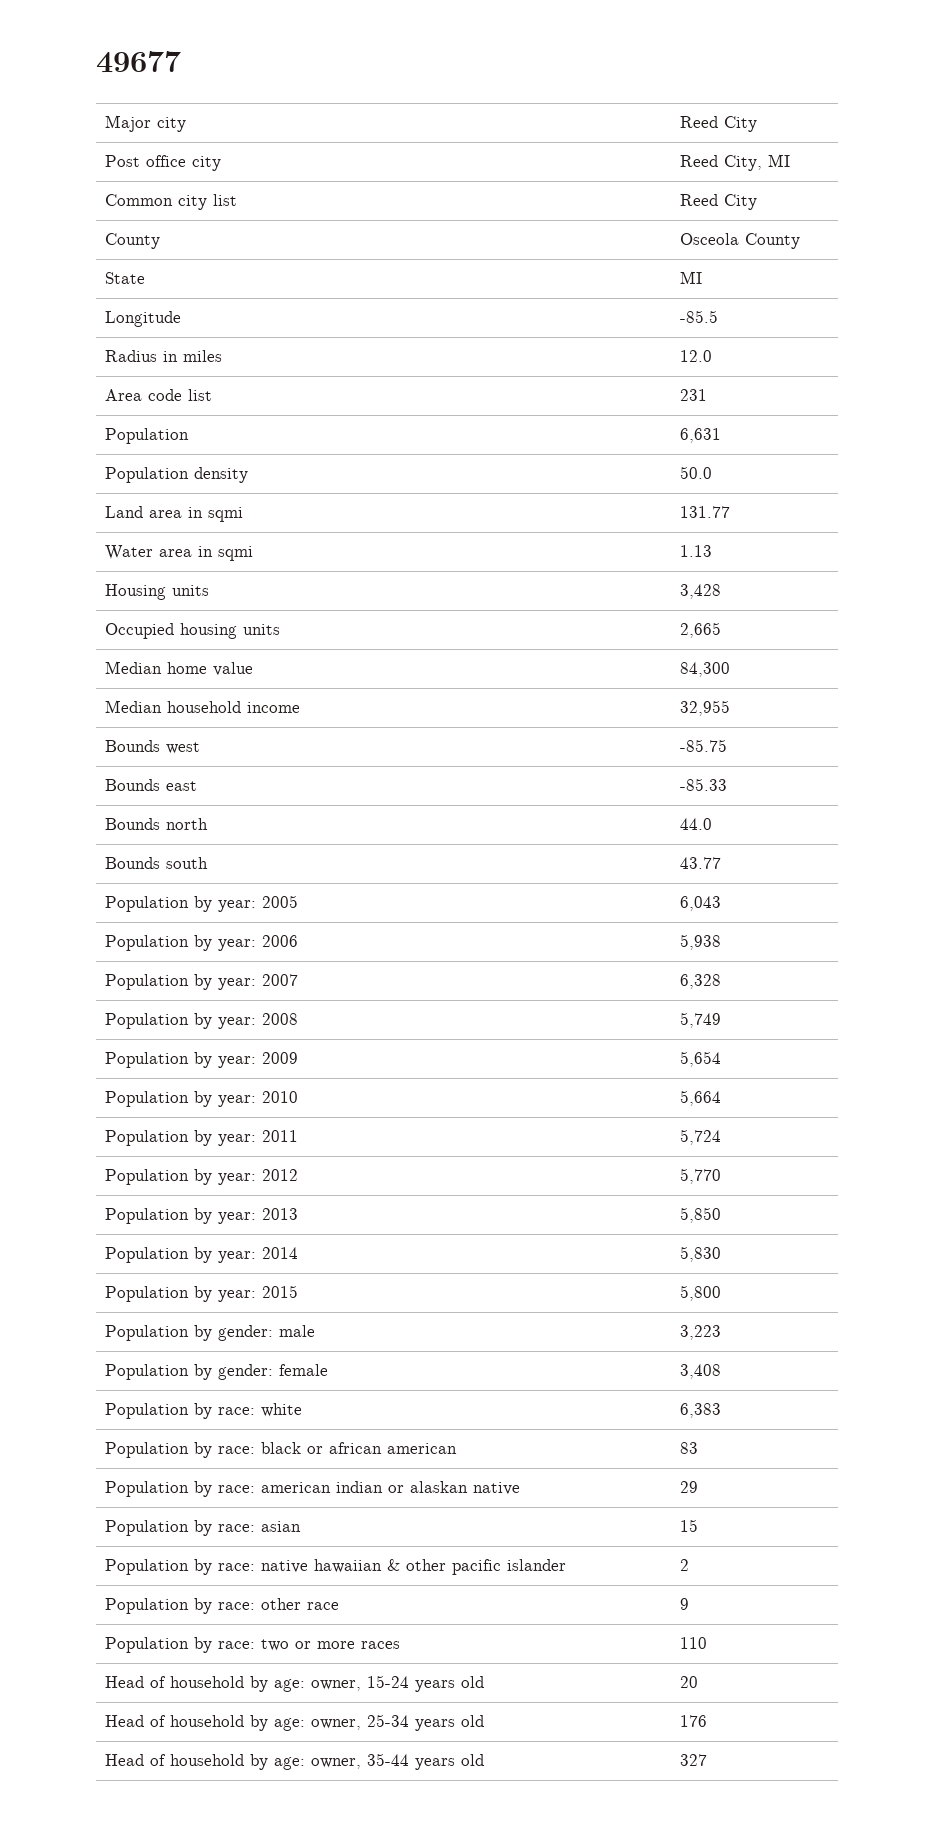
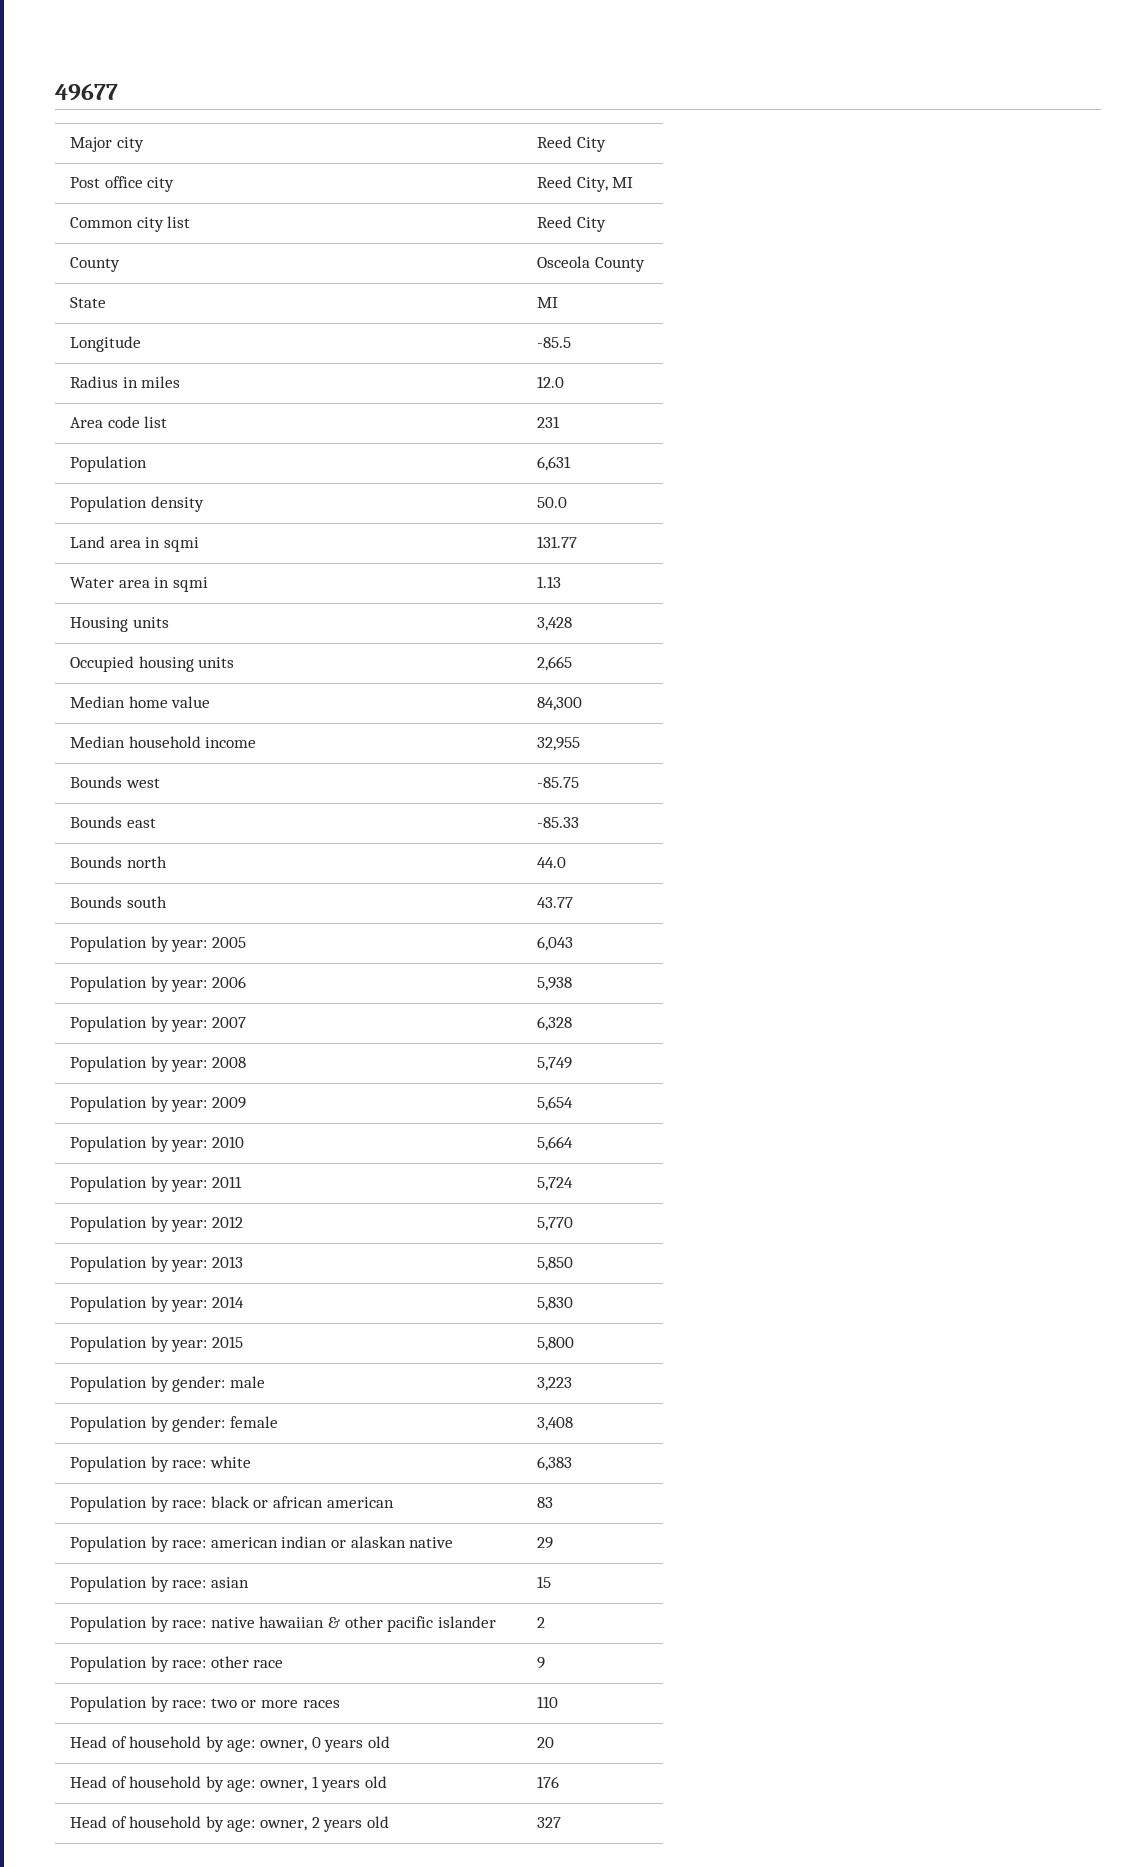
- Head of household by age: owner, 15-24 years old | 20
+ Head of household by age: owner, 0 years old | 20
- Head of household by age: owner, 25-34 years old | 176
+ Head of household by age: owner, 1 years old | 176
- Head of household by age: owner, 35-44 years old | 327
+ Head of household by age: owner, 2 years old | 327

